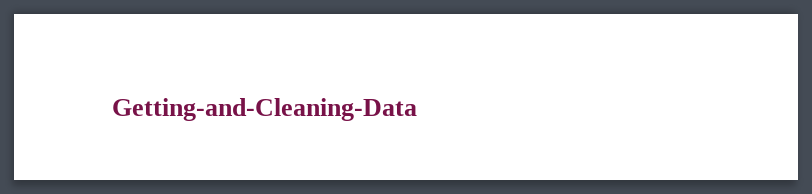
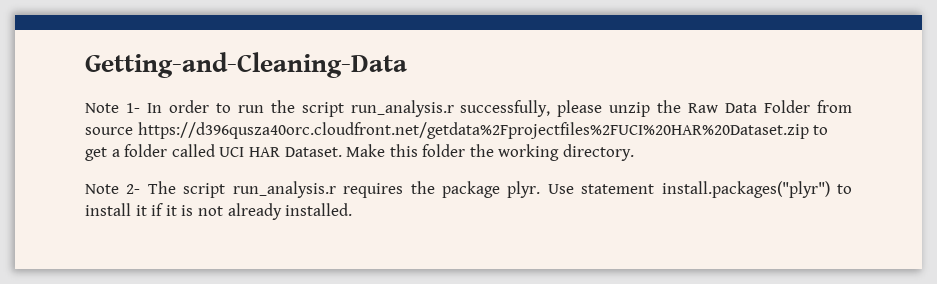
+ Note 1- In order to run the script run_analysis.r successfully, please unzip the Raw Data Folder from source https://d396qusza40orc.cloudfront.net/getdata%2Fprojectfiles%2FUCI%20HAR%20Dataset.zip to get a folder called UCI HAR Dataset. Make this folder the working directory.
+ Note 2- The script run_analysis.r requires the package plyr. Use statement install.packages("plyr") to install it if it is not already installed.

